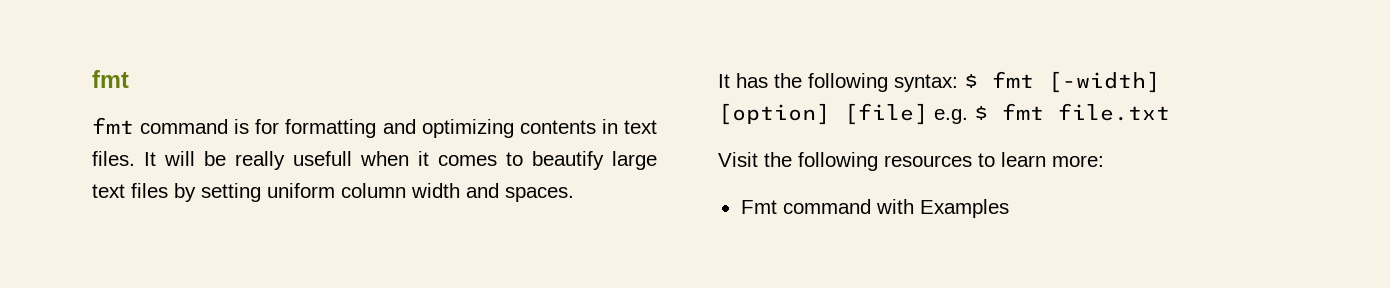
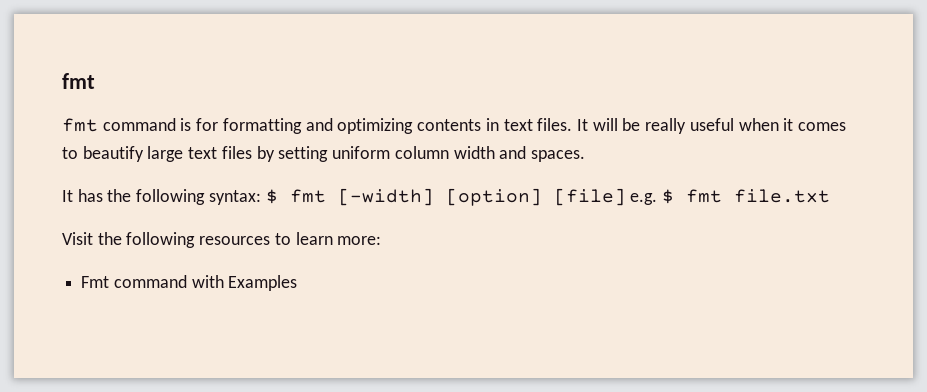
- It will be really usefull when it comes to beautify large text files by setting uniform column width and spaces.
+ It will be really useful when it comes to beautify large text files by setting uniform column width and spaces.

